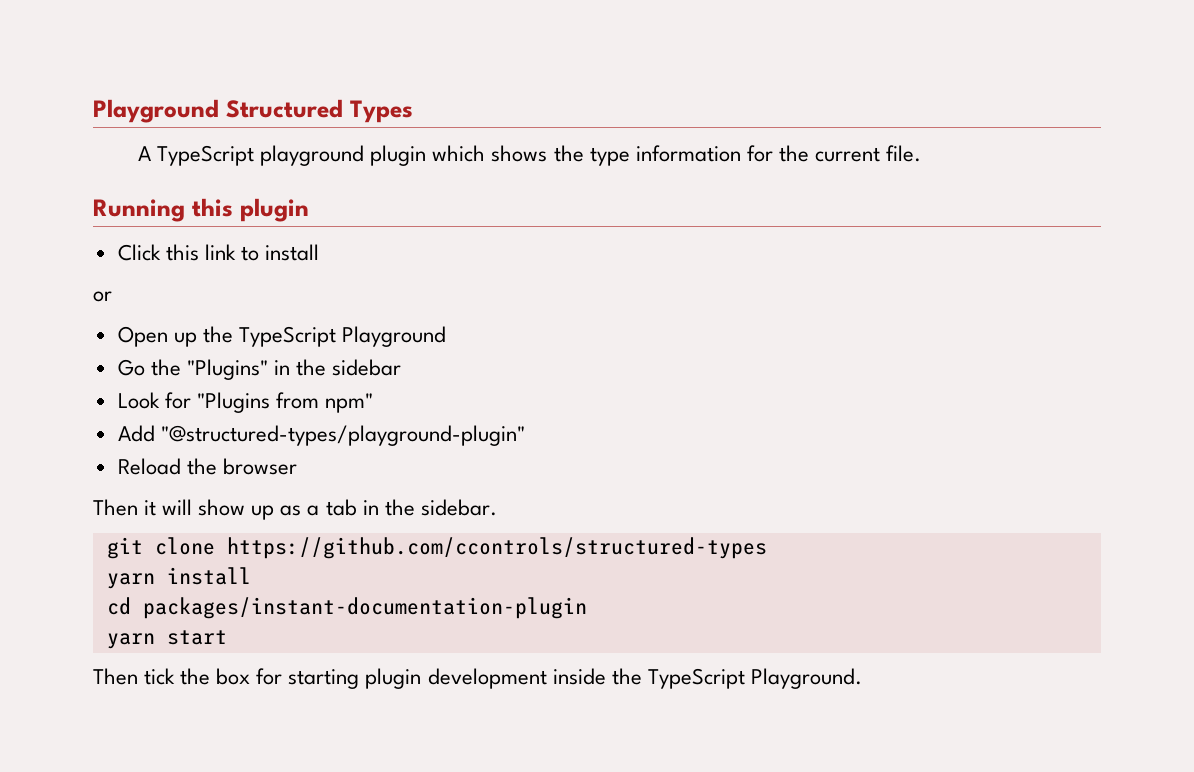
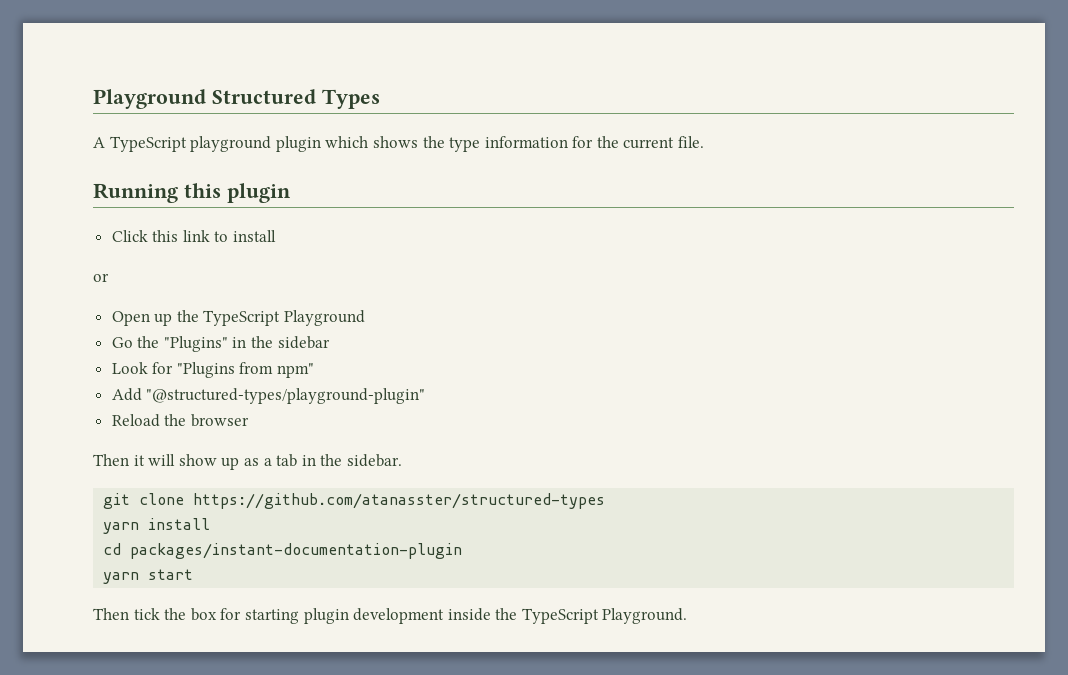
- git clone https://github.com/ccontrols/structured-types
+ git clone https://github.com/atanasster/structured-types

